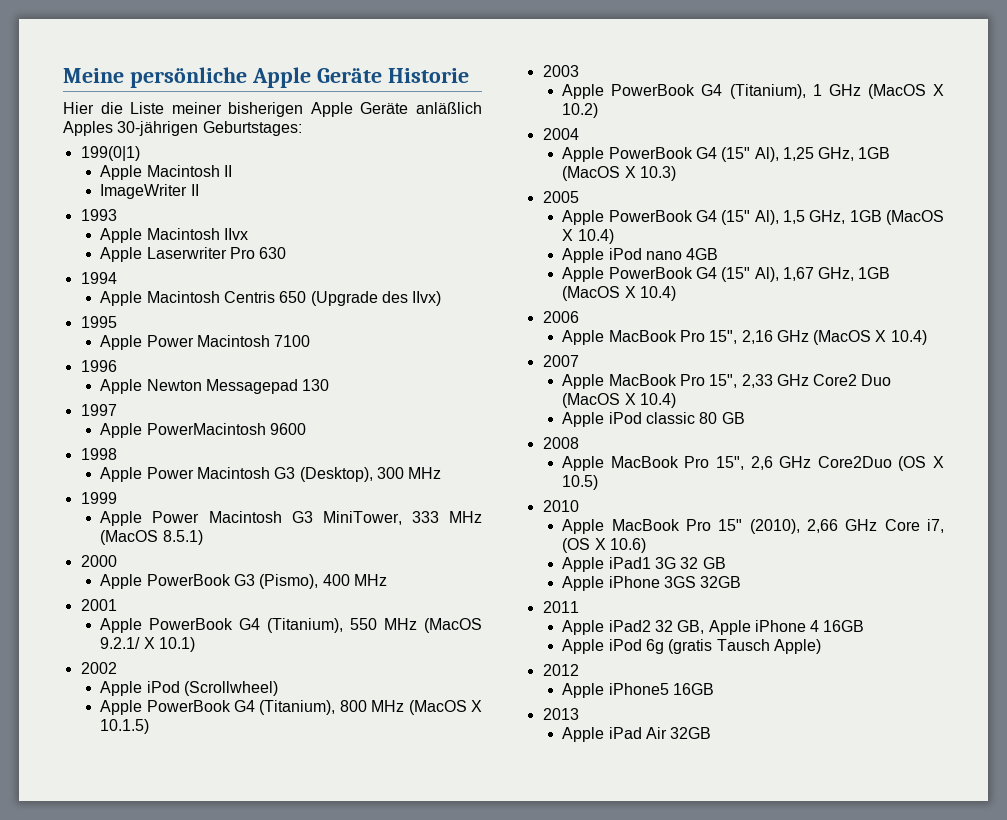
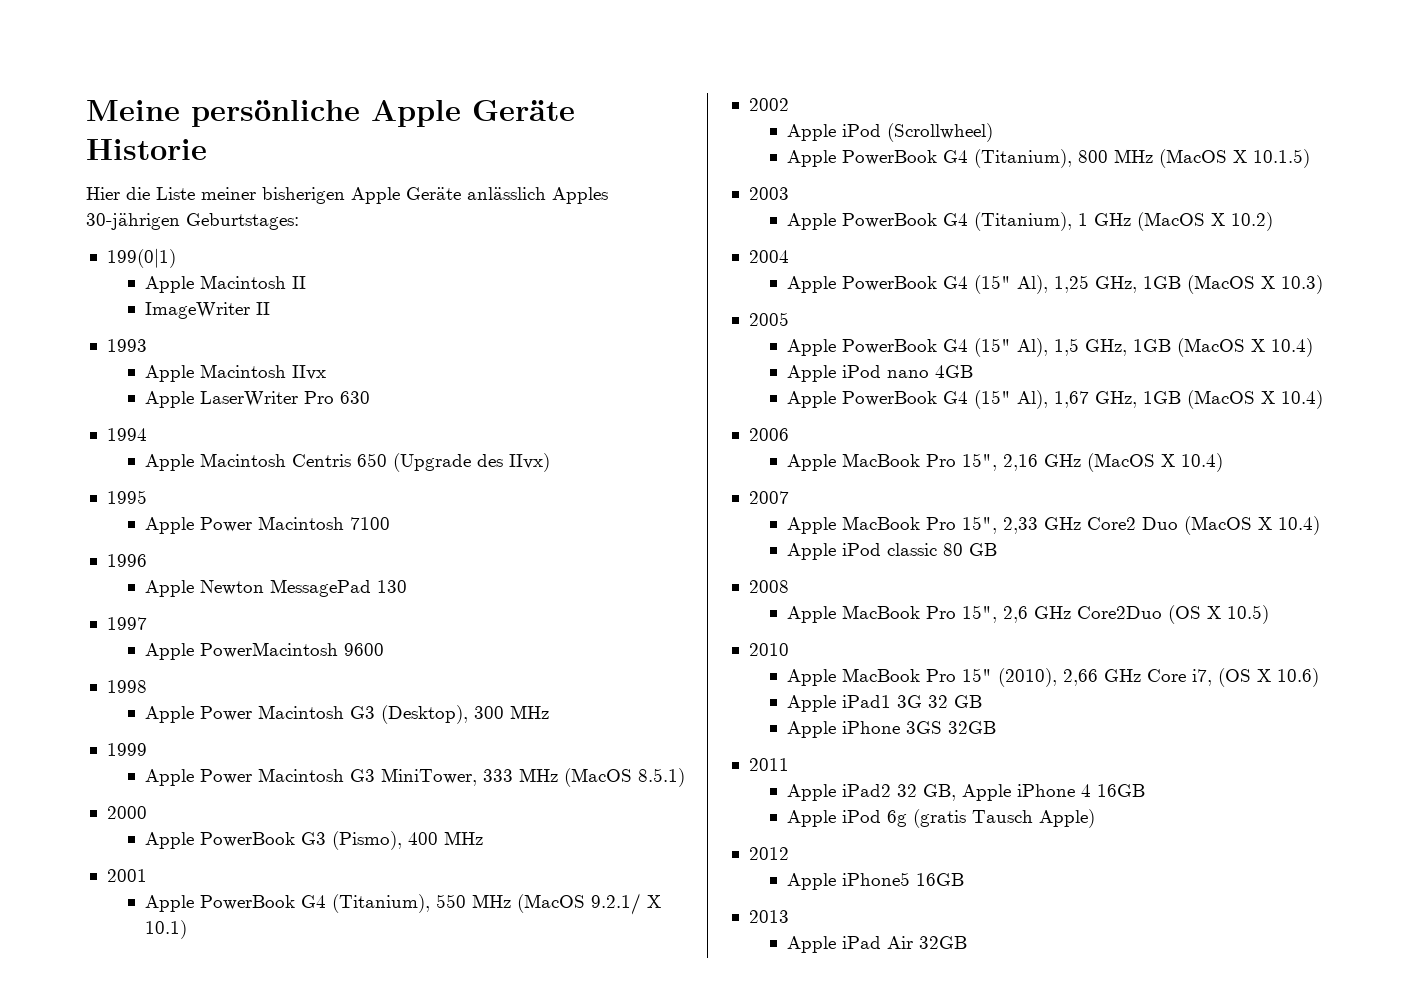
- Hier die Liste meiner bisherigen Apple Geräte anläßlich Apples 30-jährigen Geburtstages:
+ Hier die Liste meiner bisherigen Apple Geräte anlässlich Apples 30-jährigen Geburtstages:
- Apple Laserwriter Pro 630
+ Apple LaserWriter Pro 630
- Apple Newton Messagepad 130
+ Apple Newton MessagePad 130

